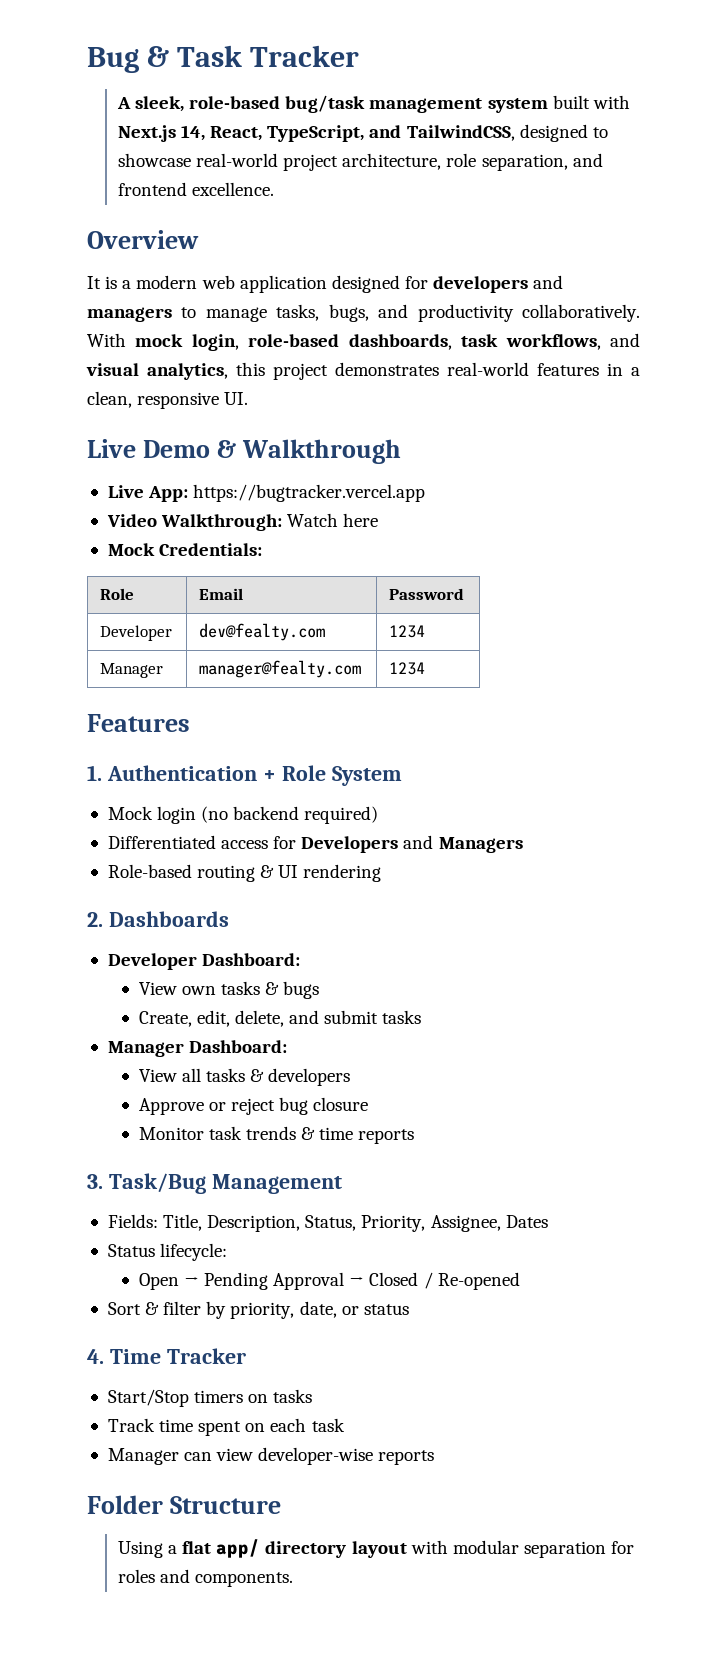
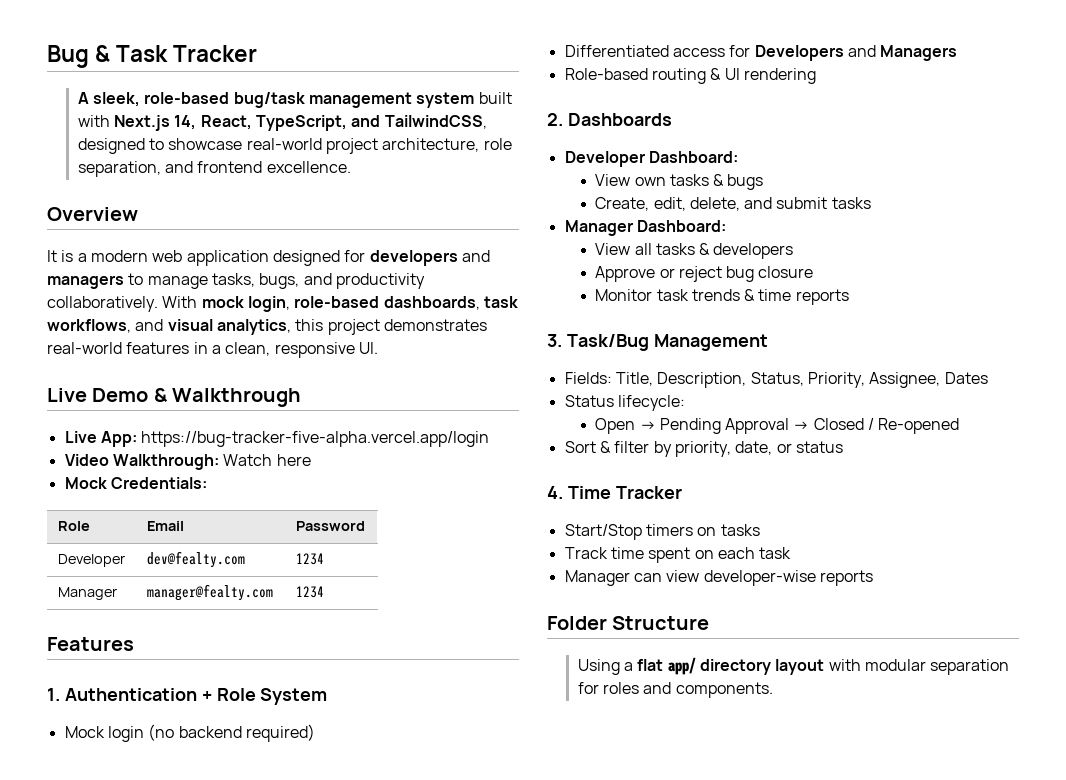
- Live App: https://bugtracker.vercel.app
+ Live App: https://bug-tracker-five-alpha.vercel.app/login

